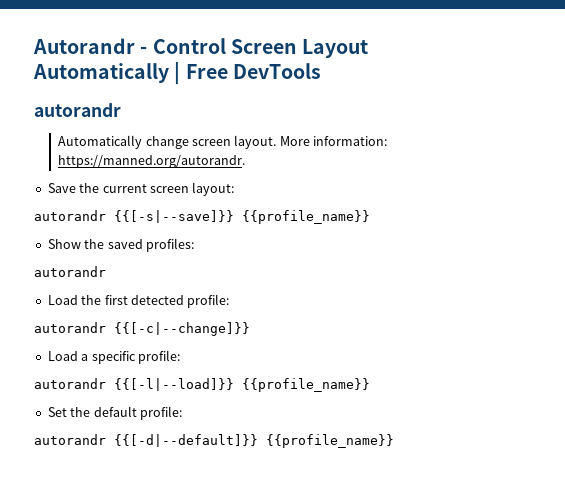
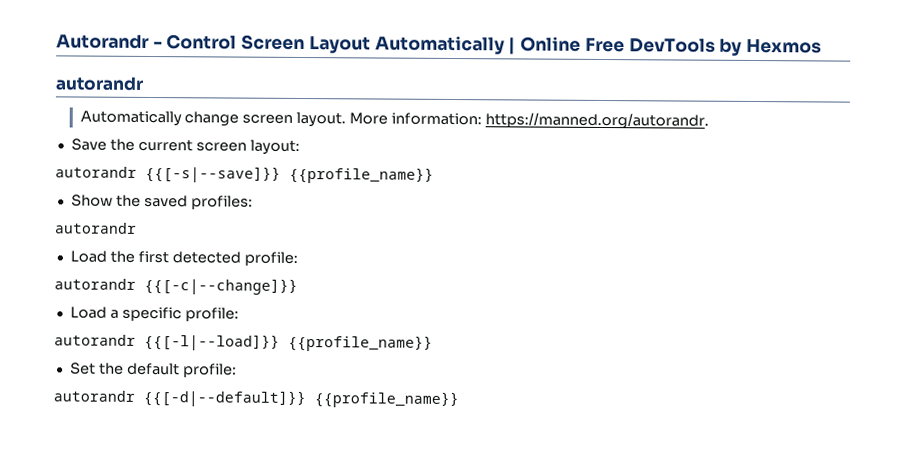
- Autorandr - Control Screen Layout Automatically | Free DevTools
+ Autorandr - Control Screen Layout Automatically | Online Free DevTools by Hexmos

